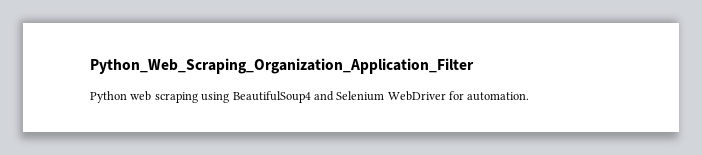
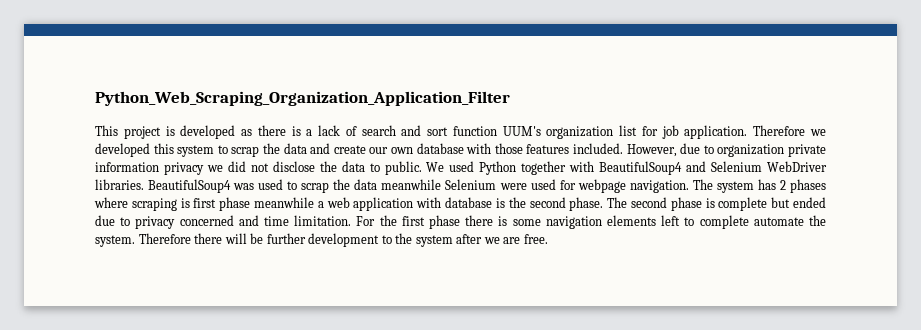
- Python web scraping using BeautifulSoup4 and Selenium WebDriver for automation.
+ This project is developed as there is a lack of search and sort function UUM's organization list for job application. Therefore we developed this system to scrap the data and create our own database with those features included. However, due to organization private information privacy we did not disclose the data to public. We used Python together with BeautifulSoup4 and Selenium WebDriver libraries. BeautifulSoup4 was used to scrap the data meanwhile Selenium were used for webpage navigation. The system has 2 phases where scraping is first phase meanwhile a web application with database is the second phase. The second phase is complete but ended due to privacy concerned and time limitation. For the first phase there is some navigation elements left to complete automate the system. Therefore there will be further development to the system after we are free.

